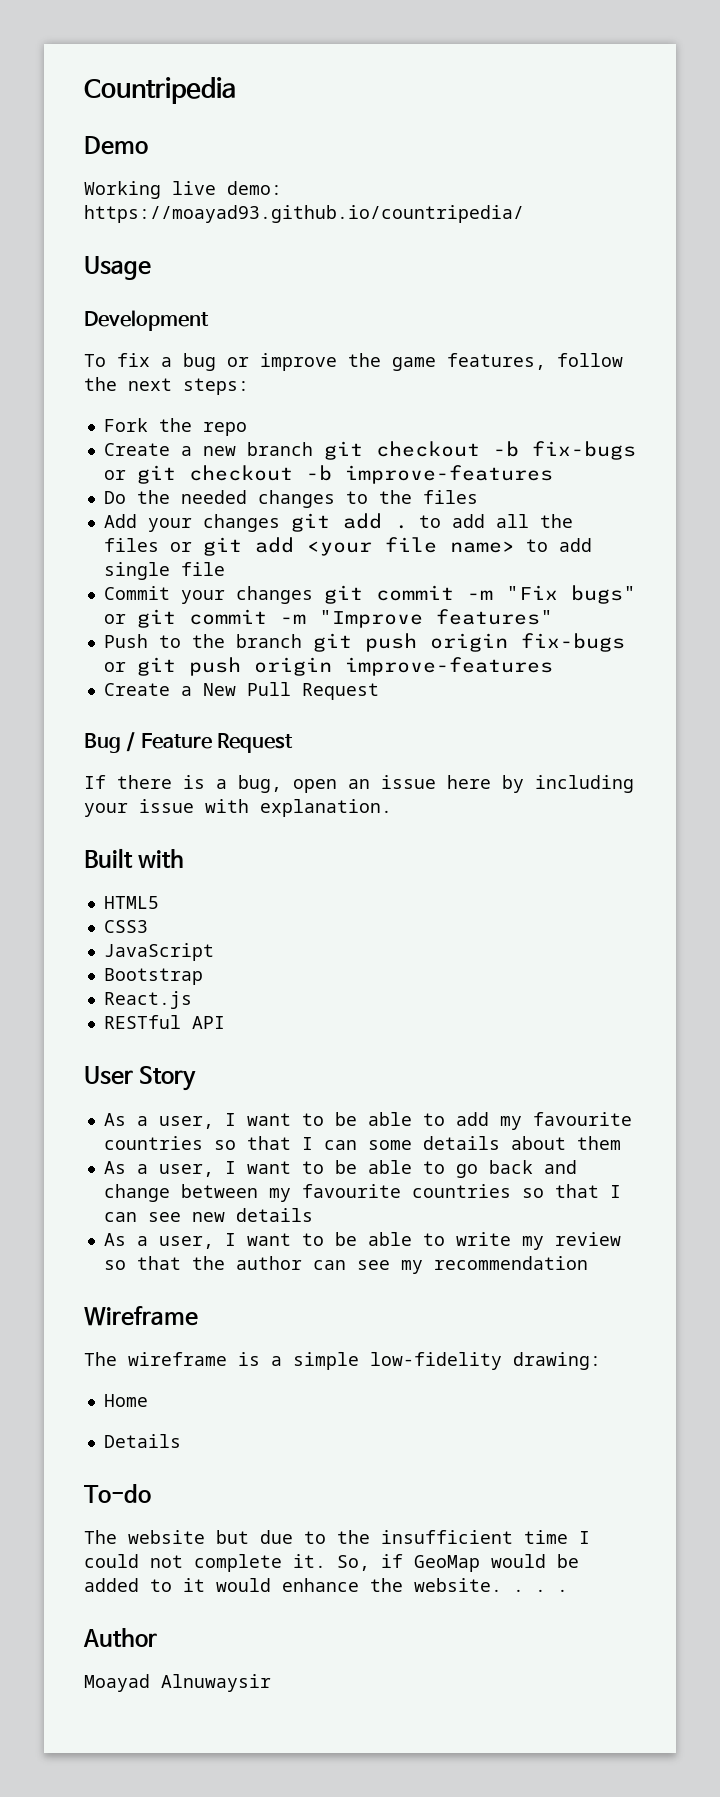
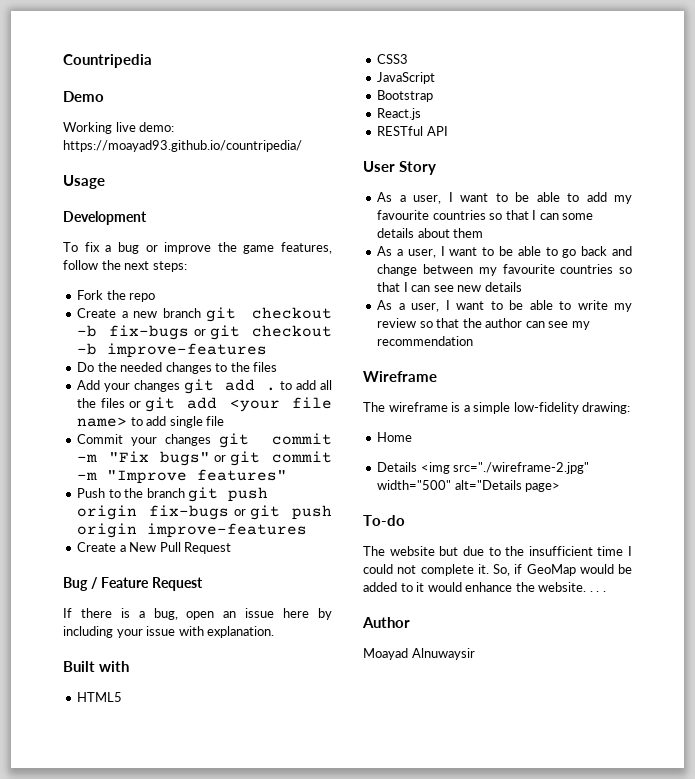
- Details
+ Details <img src="./wireframe-2.jpg" width="500" alt="Details page>

